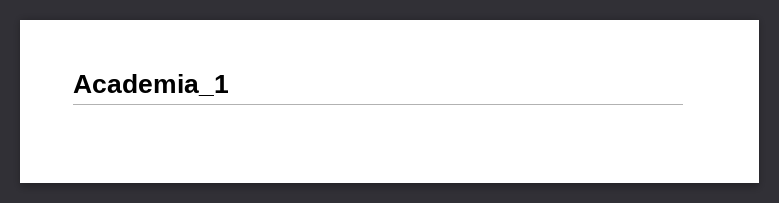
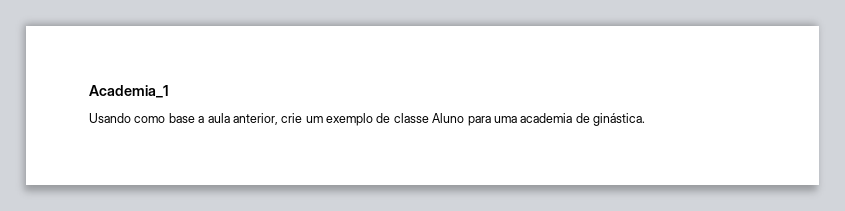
+ Usando como base a aula anterior, crie um exemplo de classe Aluno para uma academia de ginástica.

